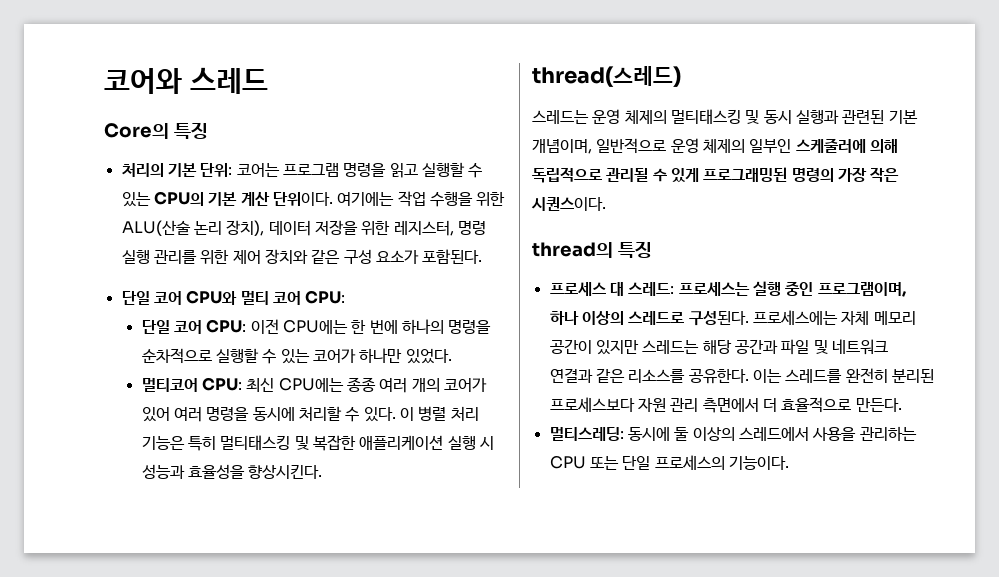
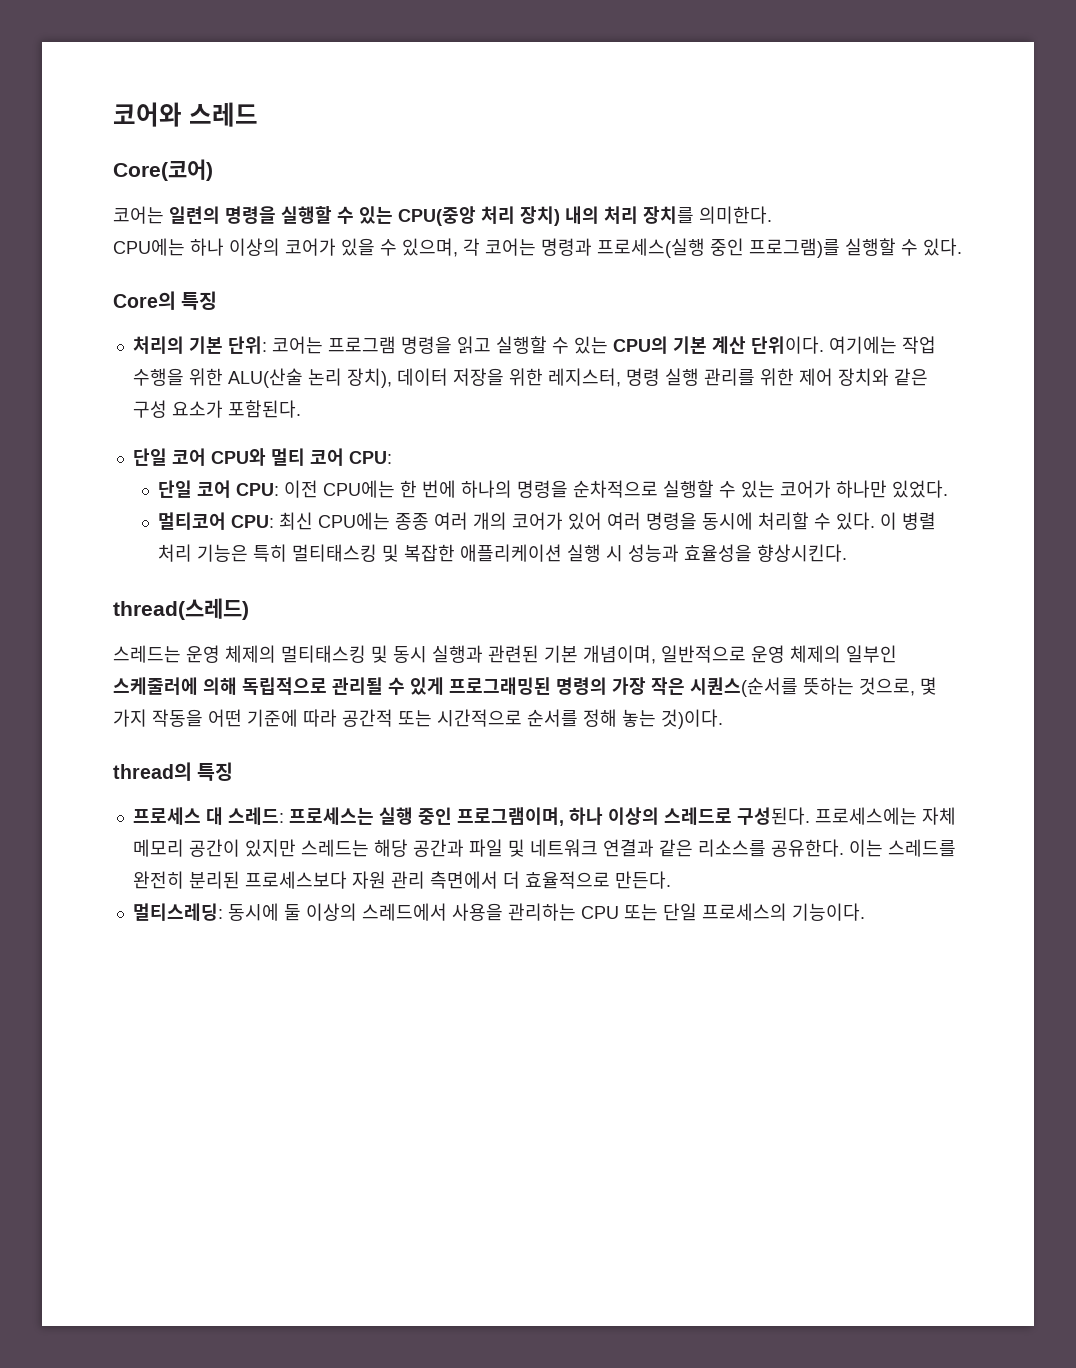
+ Core(코어)
+ 코어는 일련의 명령을 실행할 수 있는 CPU(중앙 처리 장치) 내의 처리 장치를 의미한다.
+ CPU에는 하나 이상의 코어가 있을 수 있으며, 각 코어는 명령과 프로세스(실행 중인 프로그램)를 실행할 수 있다.
- 스레드는 운영 체제의 멀티태스킹 및 동시 실행과 관련된 기본 개념이며, 일반적으로 운영 체제의 일부인 스케줄러에 의해 독립적으로 관리될 수 있게 프로그래밍된 명령의 가장 작은 시퀀스이다.
+ 스레드는 운영 체제의 멀티태스킹 및 동시 실행과 관련된 기본 개념이며, 일반적으로 운영 체제의 일부인 스케줄러에 의해 독립적으로 관리될 수 있게 프로그래밍된 명령의 가장 작은 시퀀스(순서를 뜻하는 것으로, 몇 가지 작동을 어떤 기준에 따라 공간적 또는 시간적으로 순서를 정해 놓는 것)이다.

